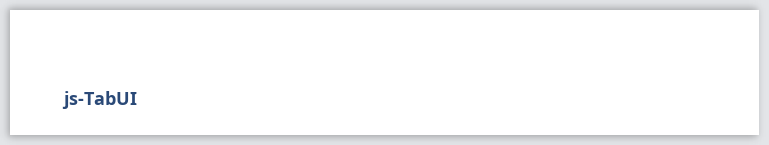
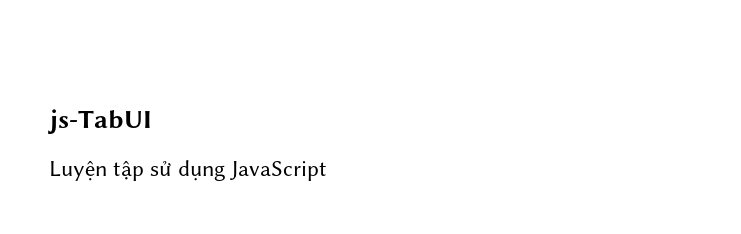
+ Luyện tập sử dụng JavaScript

